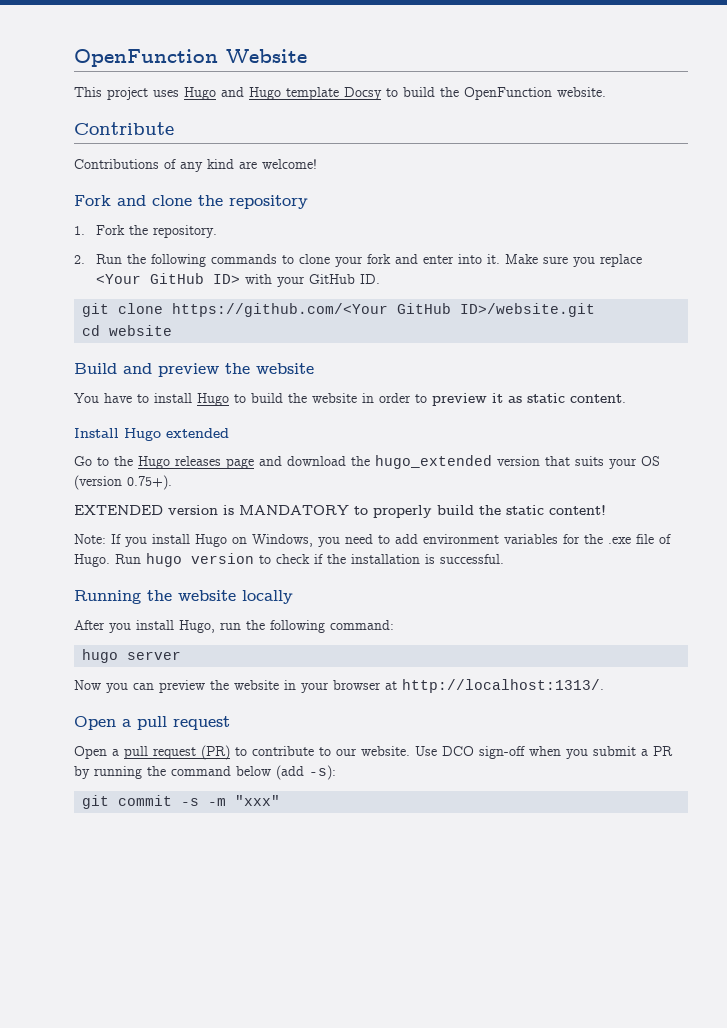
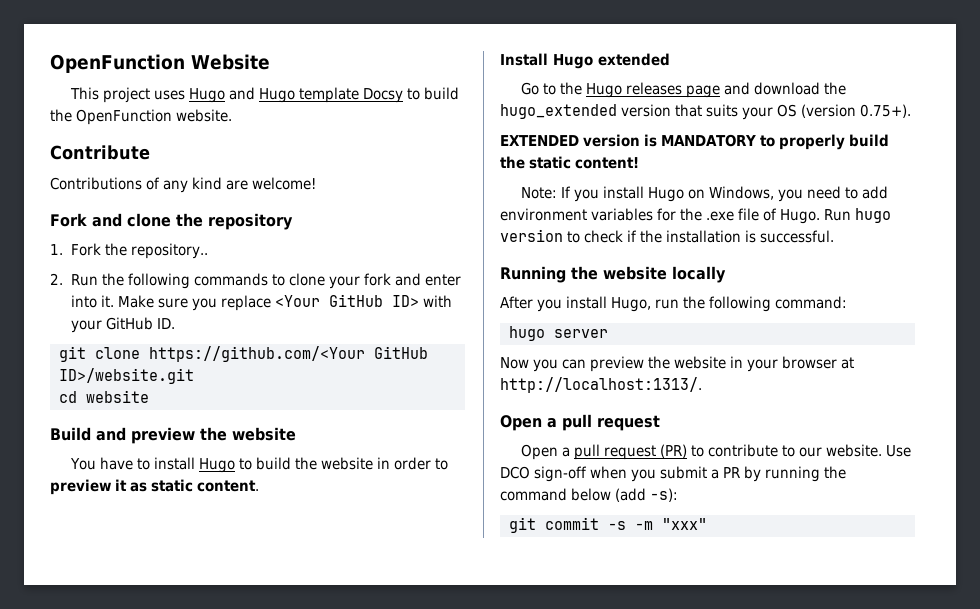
- 1. Fork the repository.
+ 1. Fork the repository..

